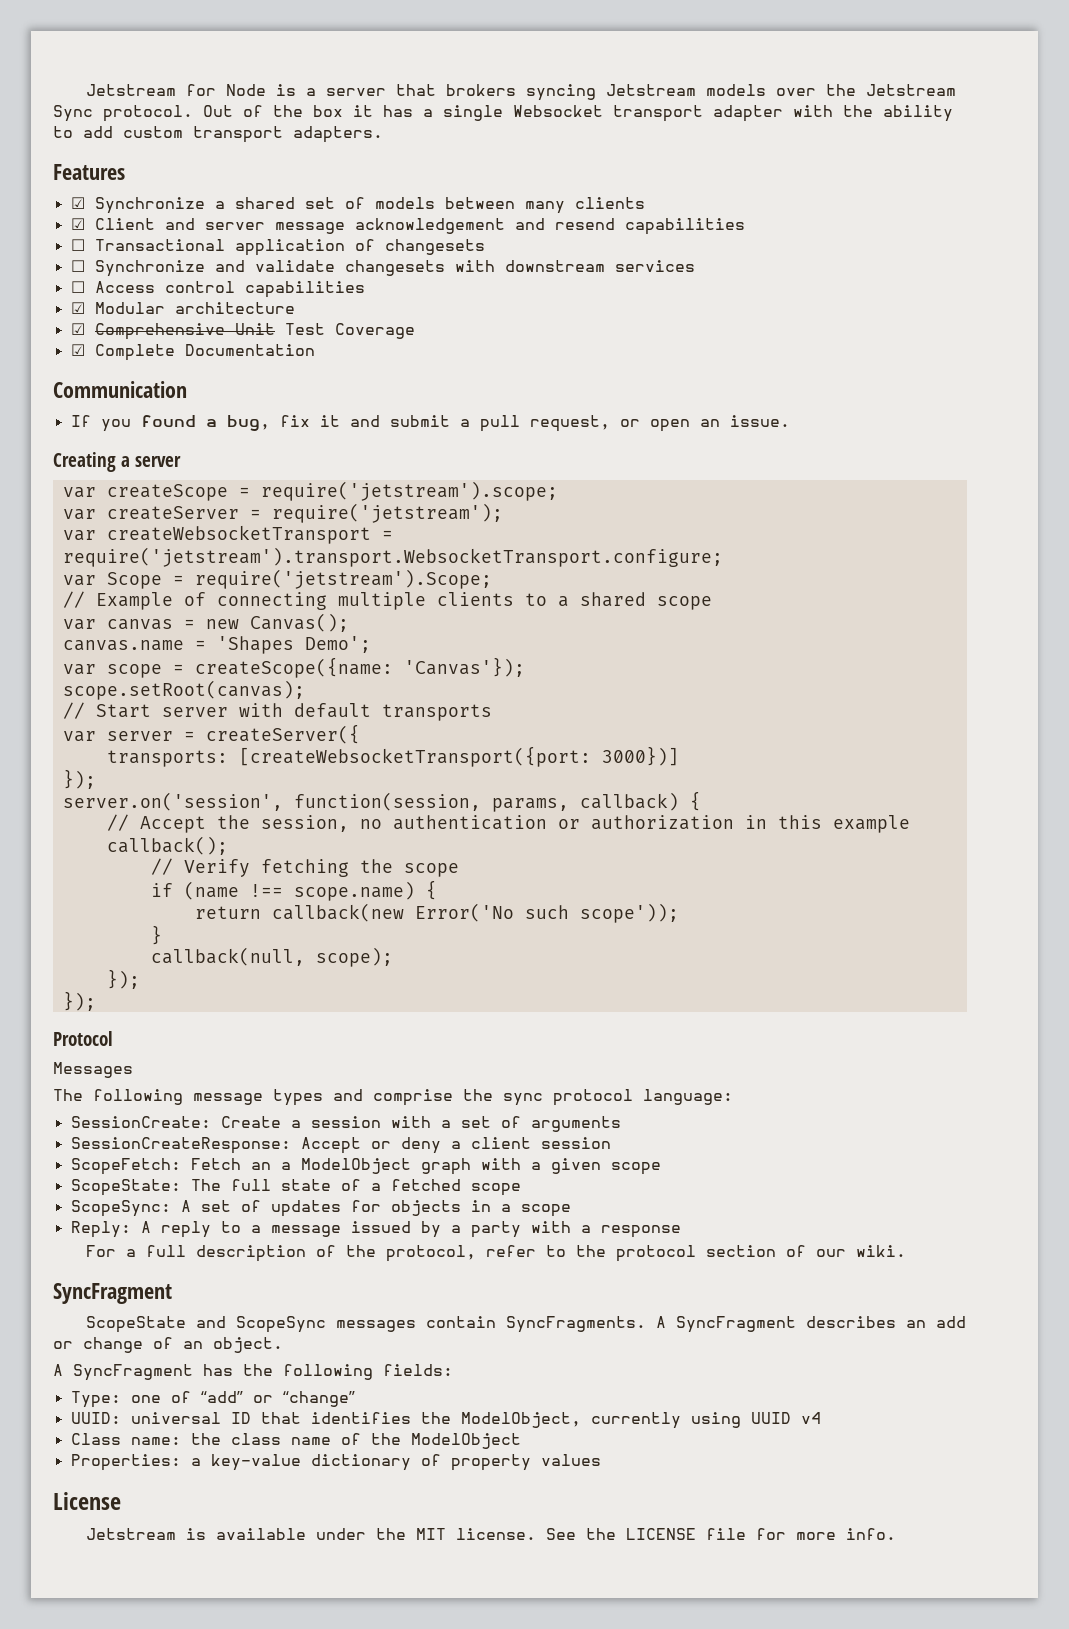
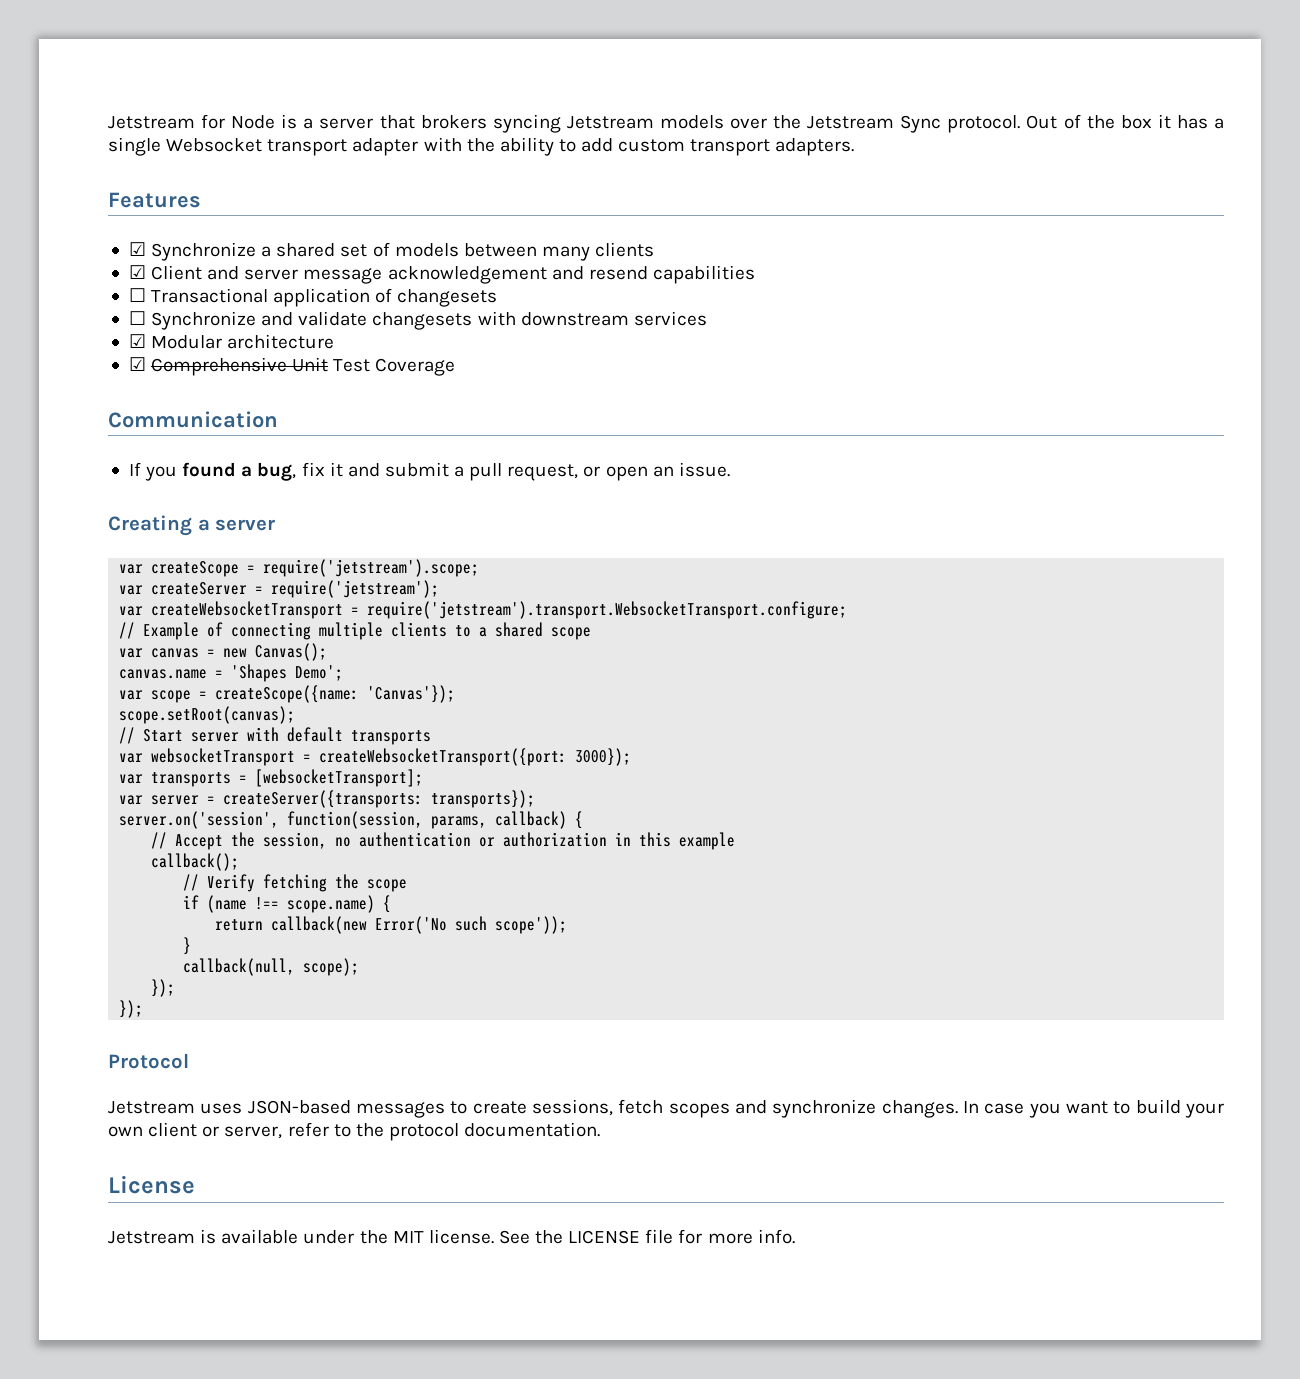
- ☐ Access control capabilities
- ☑ Complete Documentation
- var Scope = require('jetstream').Scope;
- var server = createServer({
- transports: [createWebsocketTransport({port: 3000})]
- });
+ var websocketTransport = createWebsocketTransport({port: 3000});
+ var transports = [websocketTransport];
+ var server = createServer({transports: transports});
- Messages
- The following message types and comprise the sync protocol language:
- SessionCreate: Create a session with a set of arguments
- SessionCreateResponse: Accept or deny a client session
- ScopeFetch: Fetch an a ModelObject graph with a given scope
- ScopeState: The full state of a fetched scope
- ScopeSync: A set of updates for objects in a scope
- Reply: A reply to a message issued by a party with a response
- For a full description of the protocol, refer to the protocol section of our wiki.
- SyncFragment
- ScopeState and ScopeSync messages contain SyncFragments. A SyncFragment describes an add or change of an object.
- A SyncFragment has the following fields:
- Type: one of “add” or “change”
- UUID: universal ID that identifies the ModelObject, currently using UUID v4
- Class name: the class name of the ModelObject
- Properties: a key-value dictionary of property values
+ Jetstream uses JSON-based messages to create sessions, fetch scopes and synchronize changes. In case you want to build your own client or server, refer to the protocol documentation.

